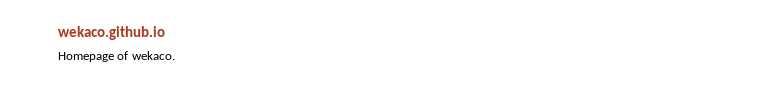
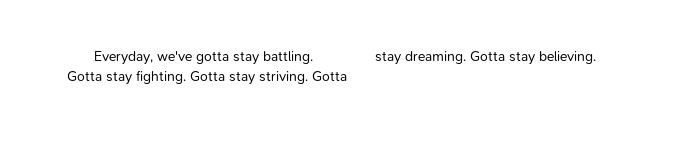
- wekaco.github.io
- Homepage of wekaco.
+ Everyday, we've gotta stay battling. Gotta stay fighting. Gotta stay striving. Gotta stay dreaming. Gotta stay believing.

